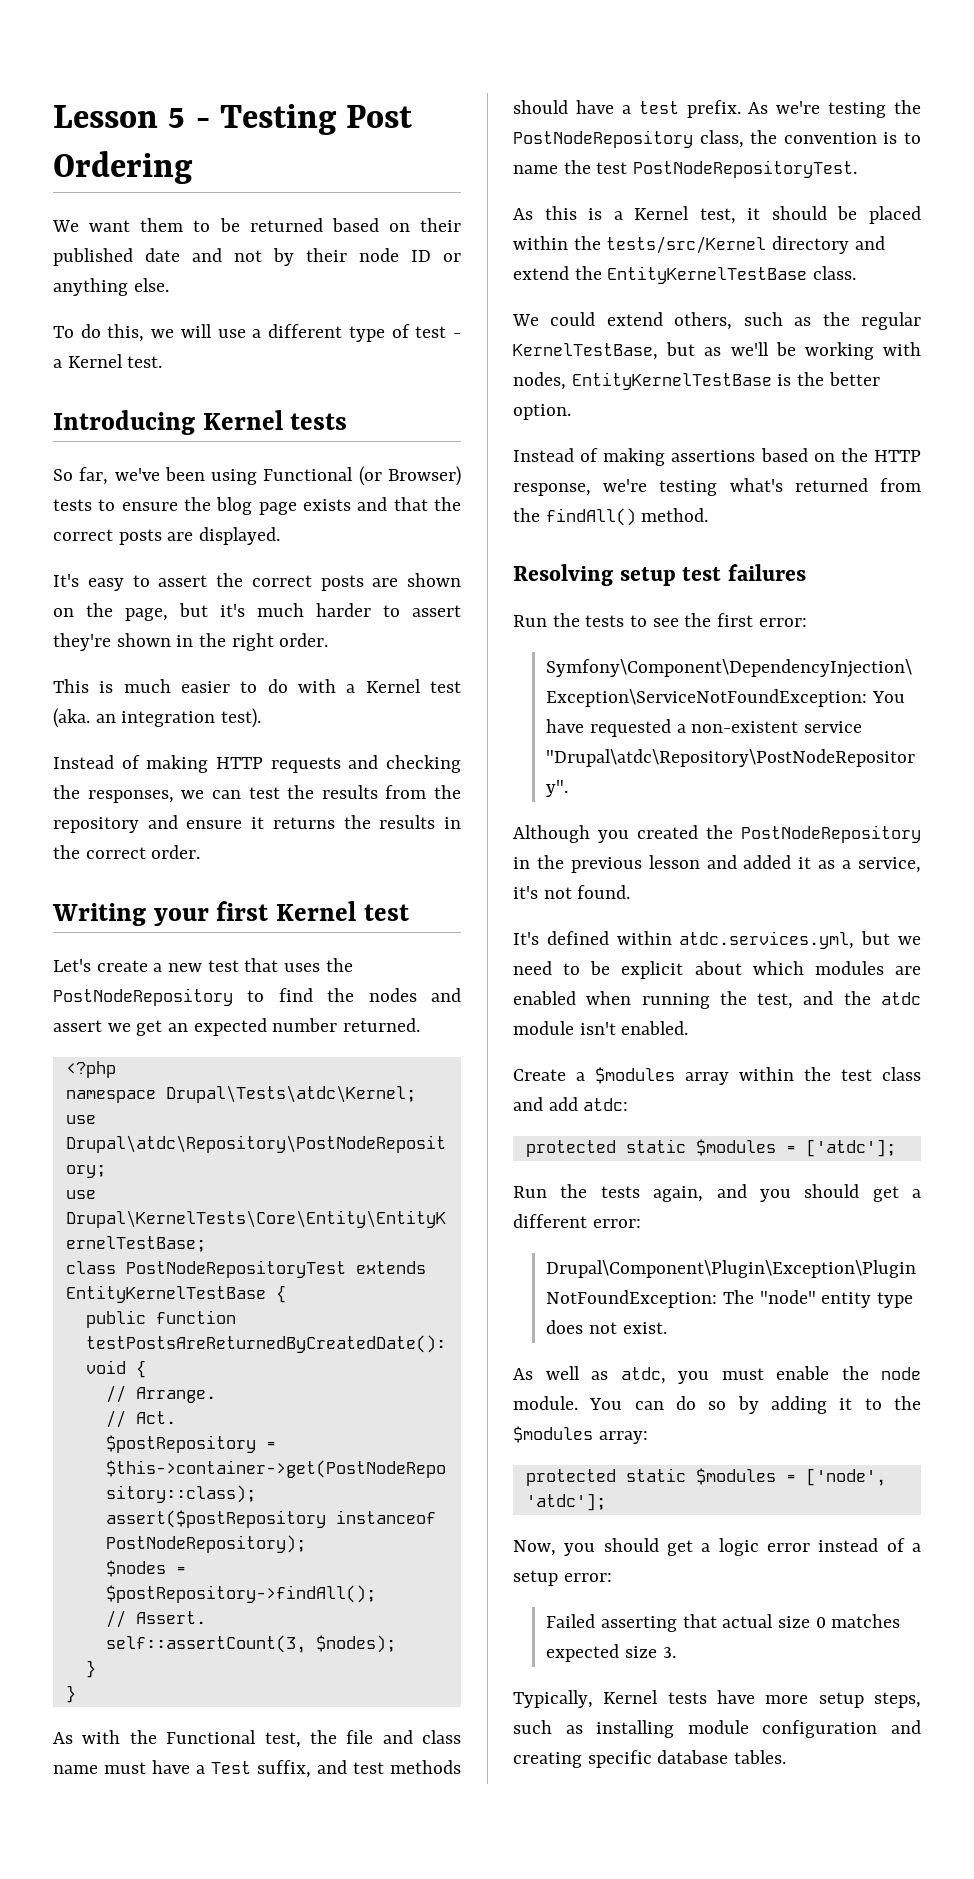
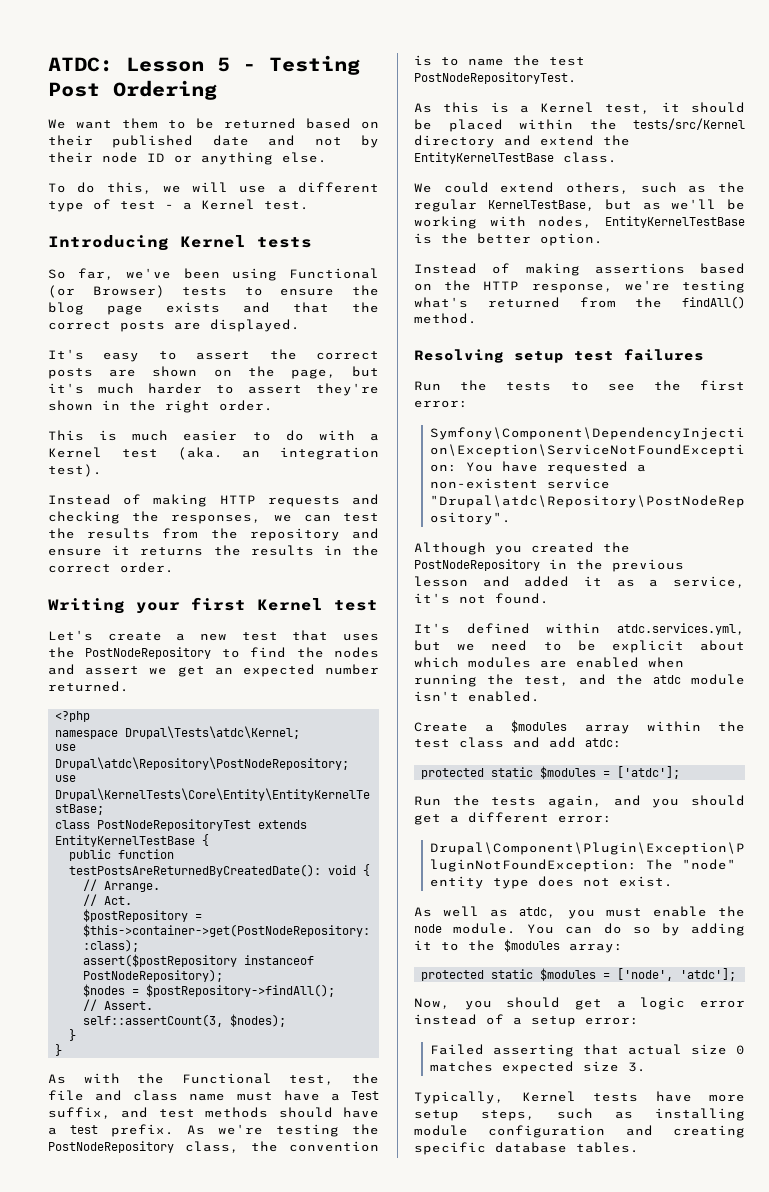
- Lesson 5 - Testing Post Ordering
+ ATDC: Lesson 5 - Testing Post Ordering

